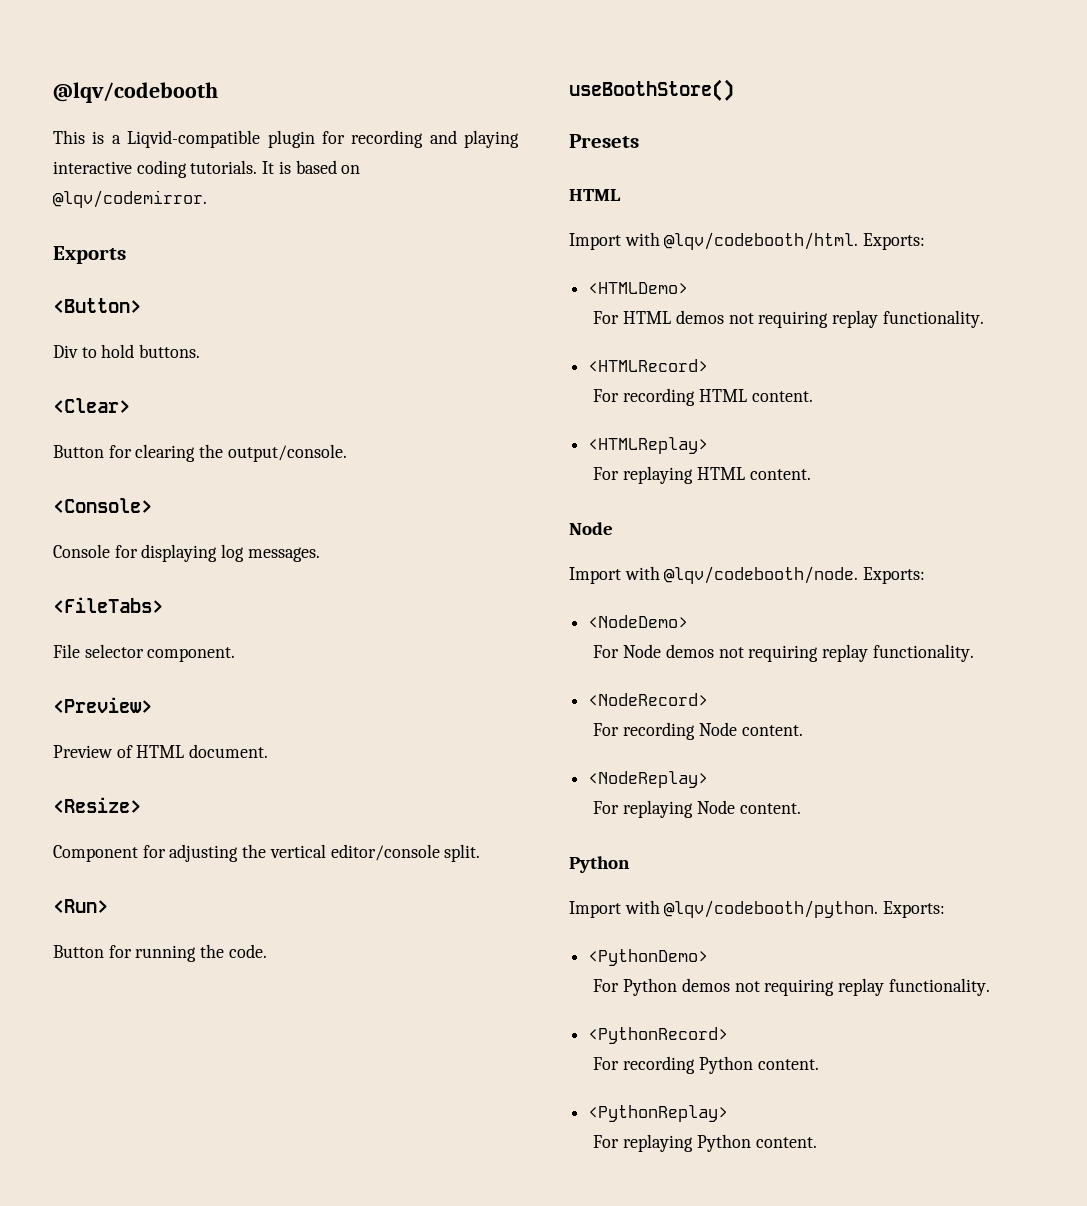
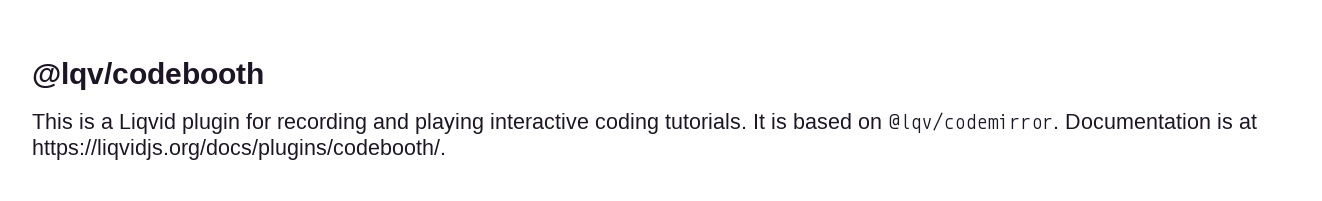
- This is a Liqvid-compatible plugin for recording and playing interactive coding tutorials.
+ This is a Liqvid plugin for recording and playing interactive coding tutorials.
- It is based on @lqv/codemirror.
- Exports
- <Button>
- Div to hold buttons.
- <Clear>
- Button for clearing the output/console.
- <Console>
- Console for displaying log messages.
- <FileTabs>
- File selector component.
- <Preview>
- Preview of HTML document.
- <Resize>
- Component for adjusting the vertical editor/console split.
- <Run>
- Button for running the code.
- useBoothStore()
- Presets
- HTML
- Import with @lqv/codebooth/html. Exports:
- <HTMLDemo>
- For HTML demos not requiring replay functionality.
- <HTMLRecord>
- For recording HTML content.
- <HTMLReplay>
- For replaying HTML content.
- Node
- Import with @lqv/codebooth/node. Exports:
- <NodeDemo>
- For Node demos not requiring replay functionality.
- <NodeRecord>
- For recording Node content.
- <NodeReplay>
- For replaying Node content.
- Python
- Import with @lqv/codebooth/python. Exports:
- <PythonDemo>
- For Python demos not requiring replay functionality.
- <PythonRecord>
- For recording Python content.
- <PythonReplay>
- For replaying Python content.
+ It is based on @lqv/codemirror. Documentation is at https://liqvidjs.org/docs/plugins/codebooth/.

